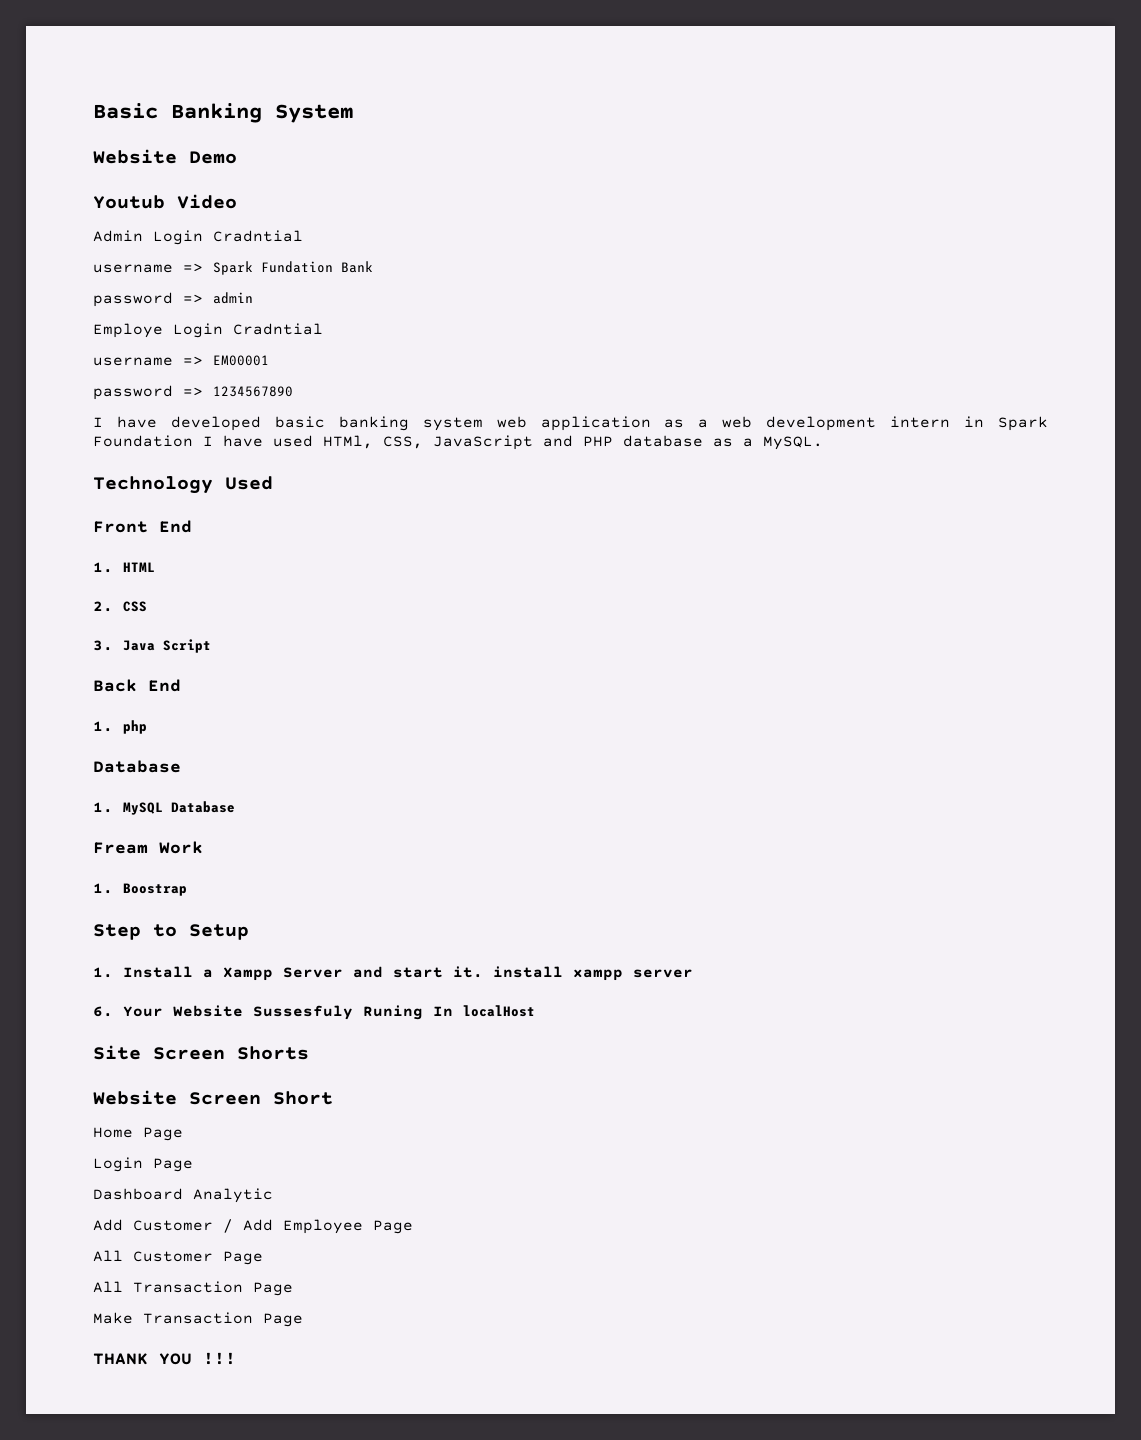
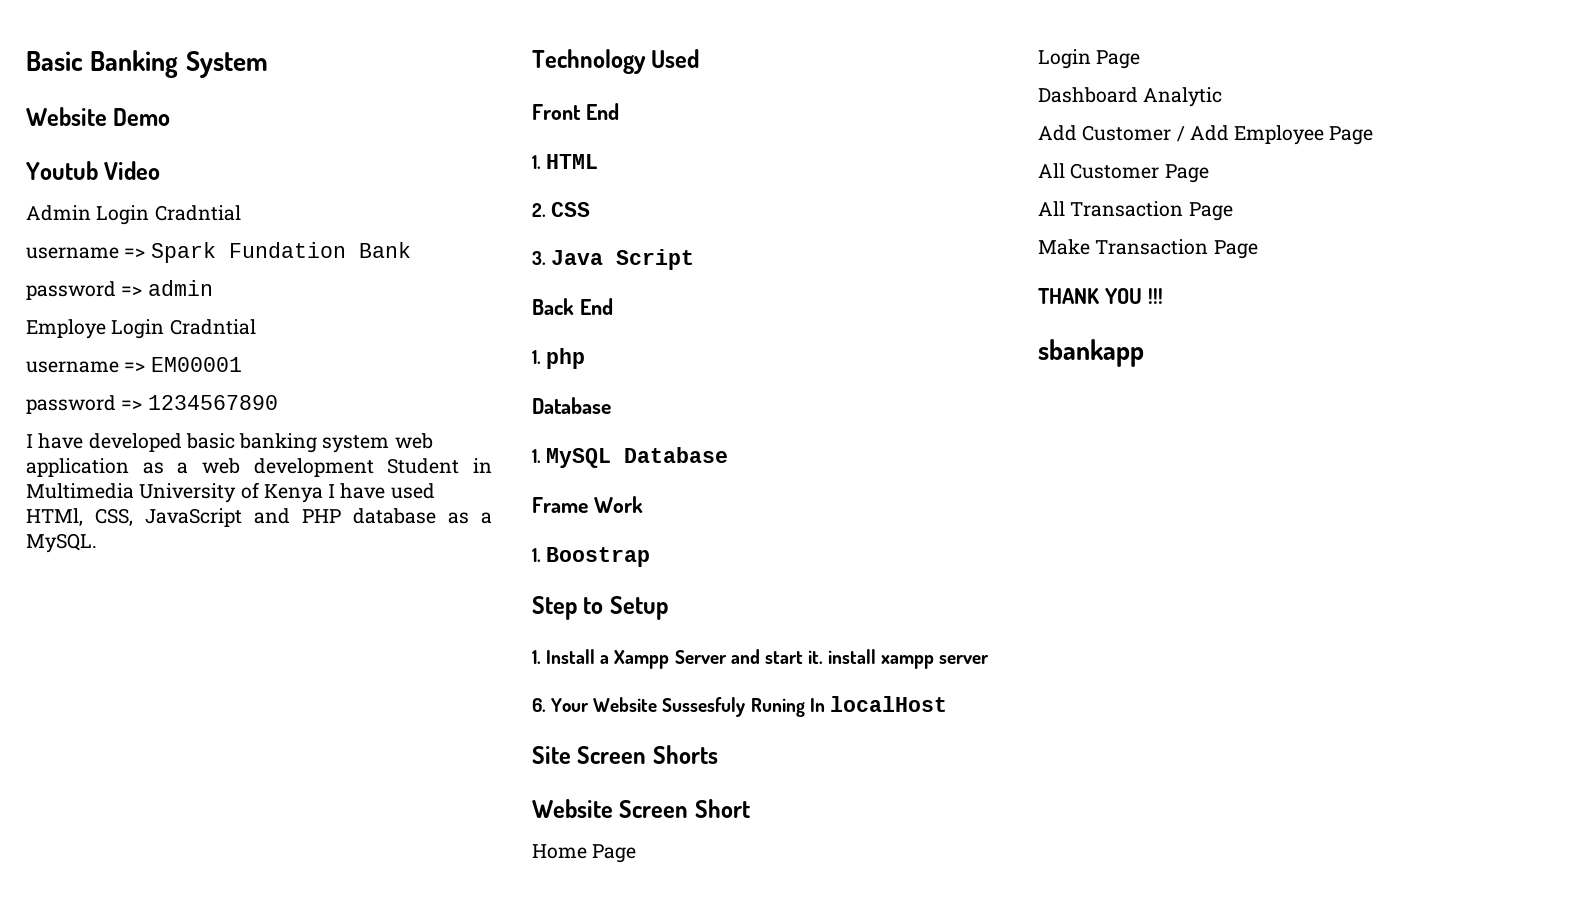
- I have developed basic banking system web application as a web development intern in Spark Foundation I have used HTMl, CSS, JavaScript and PHP database as a MySQL.
+ I have developed basic banking system web application as a web development Student in Multimedia University of Kenya I have used HTMl, CSS, JavaScript and PHP database as a MySQL.
- Fream Work
+ Frame Work
+ sbankapp

